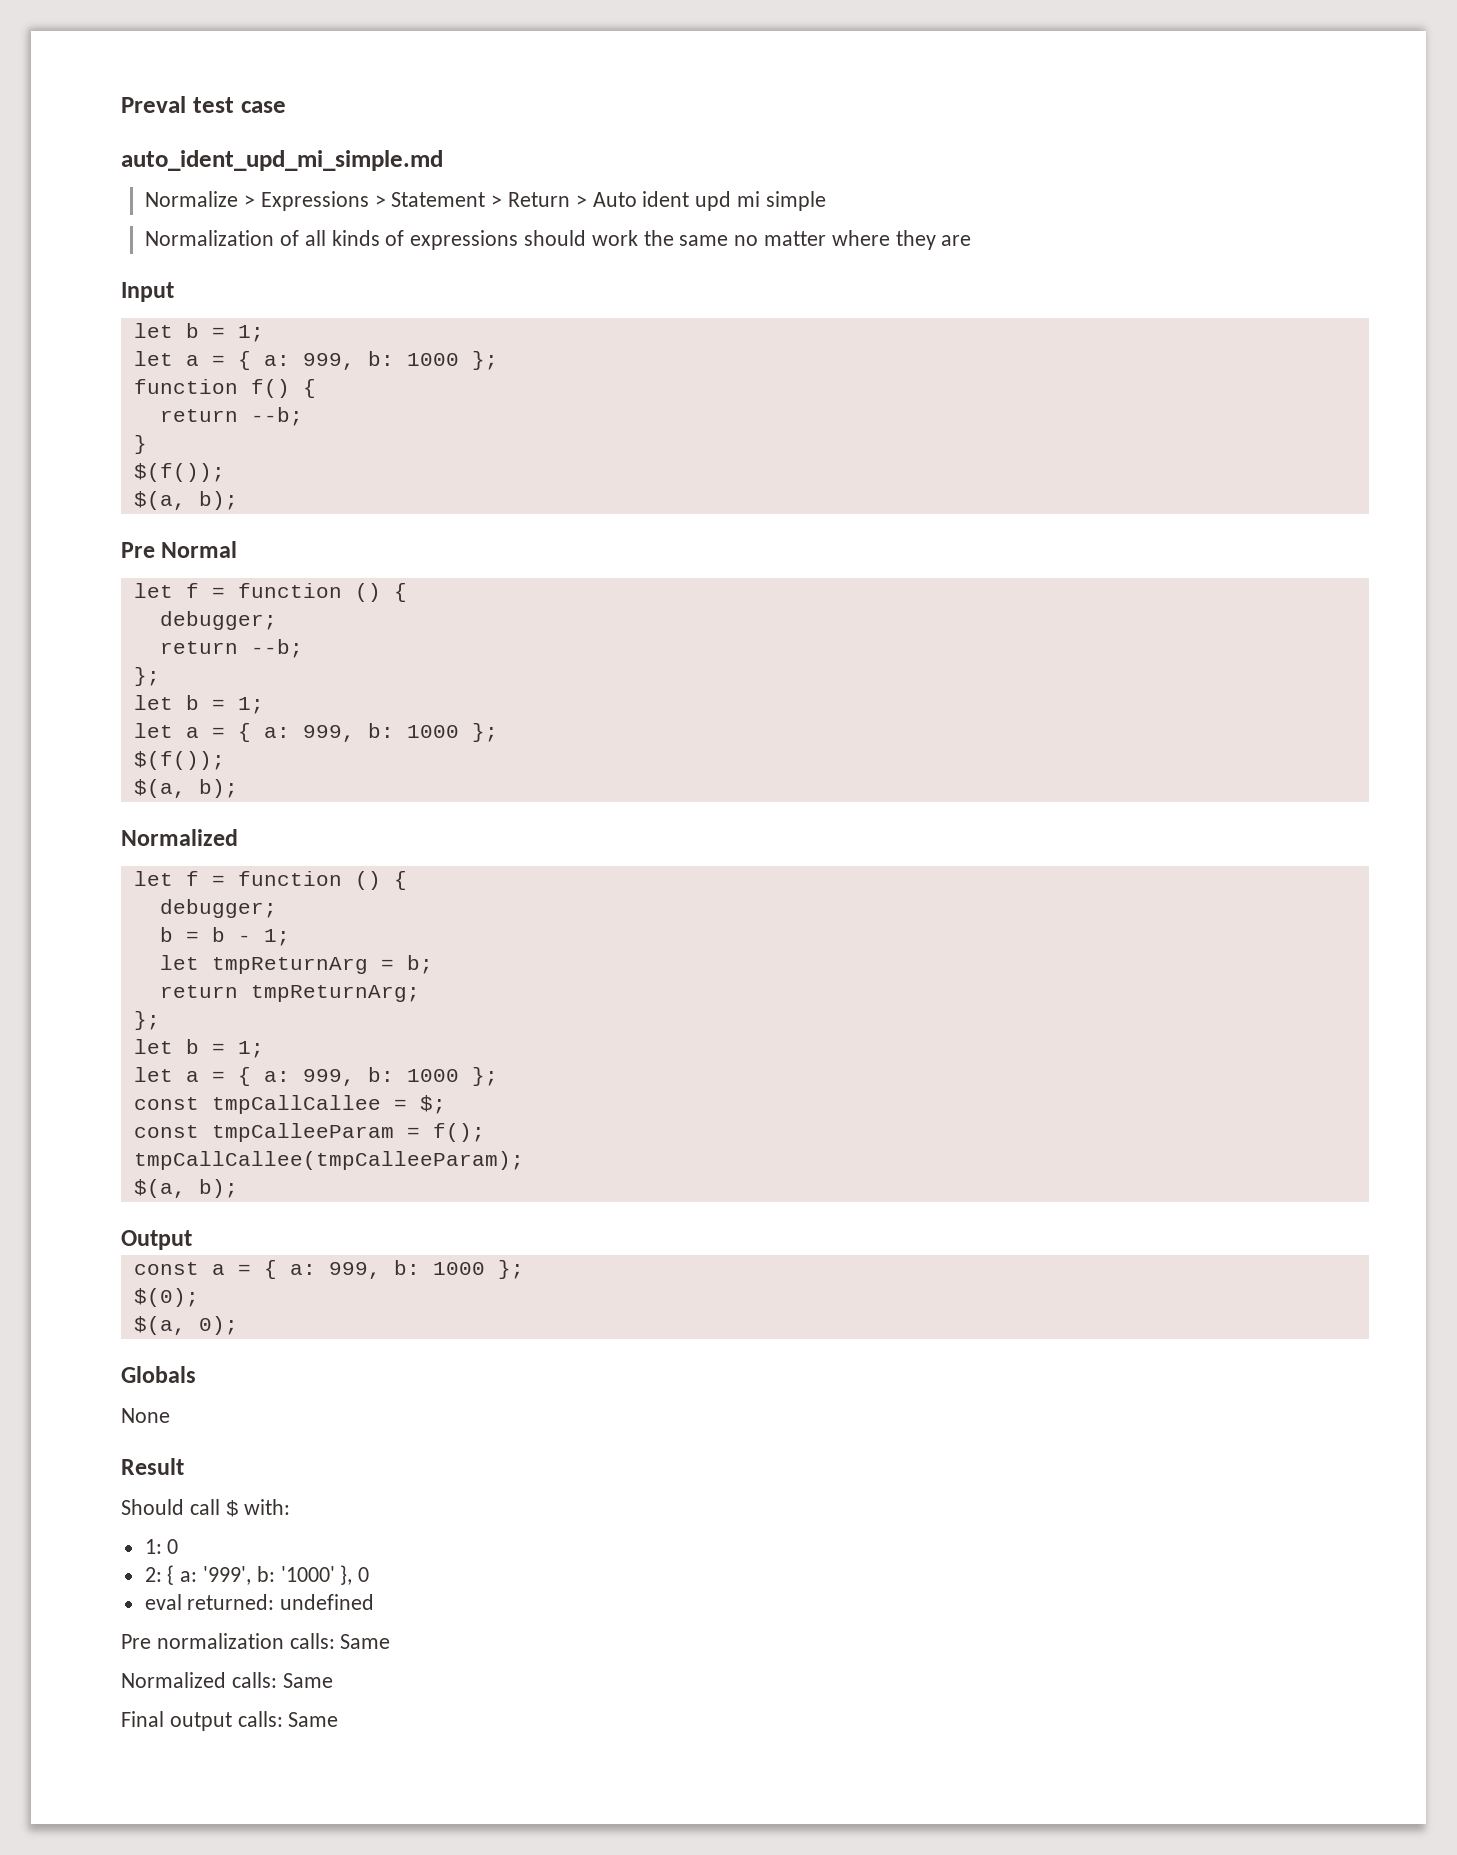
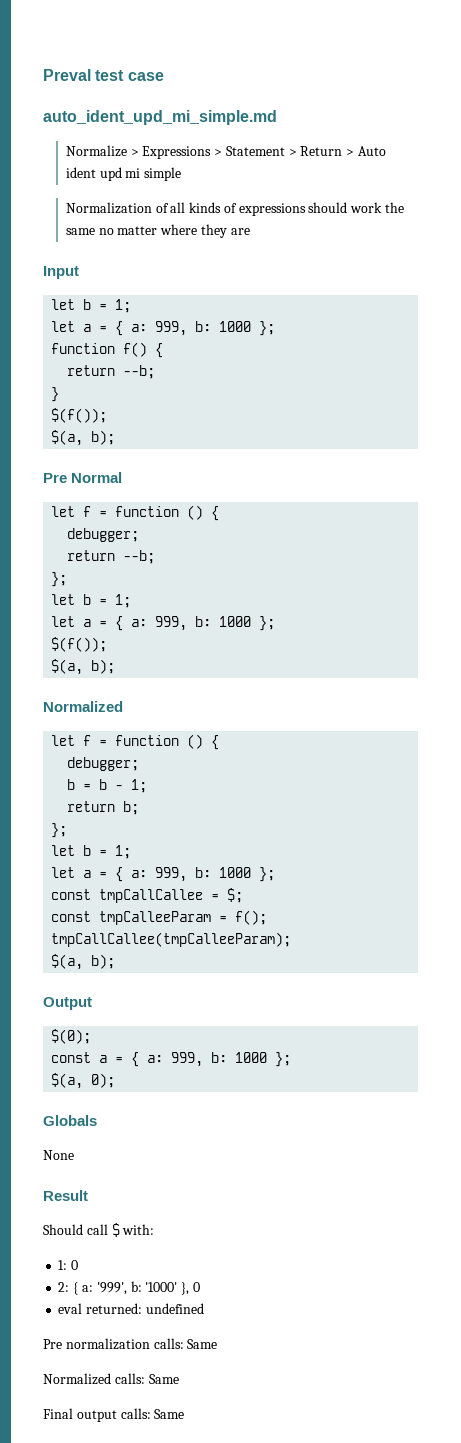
- let tmpReturnArg = b;
+ return b;
- return tmpReturnArg;
+ $(0);
- $(0);

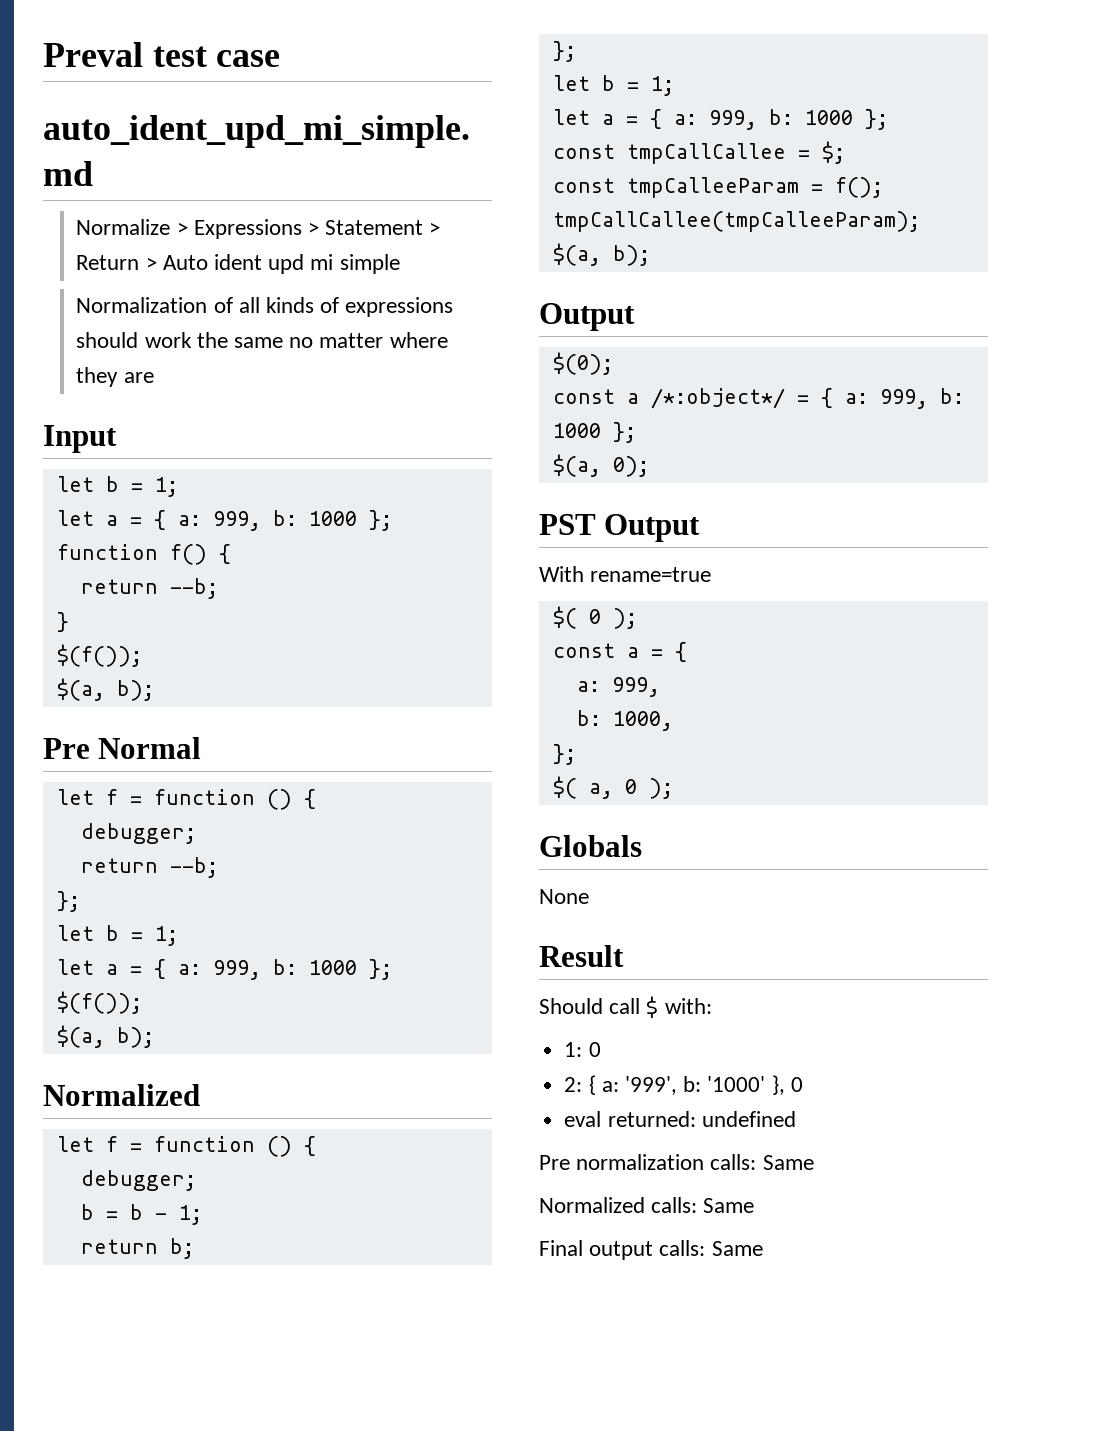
- const a = { a: 999, b: 1000 };
+ const a /*:object*/ = { a: 999, b: 1000 };
+ PST Output
+ With rename=true
+ $( 0 );
+ const a = {
+ a: 999,
+ b: 1000,
+ };
+ $( a, 0 );

